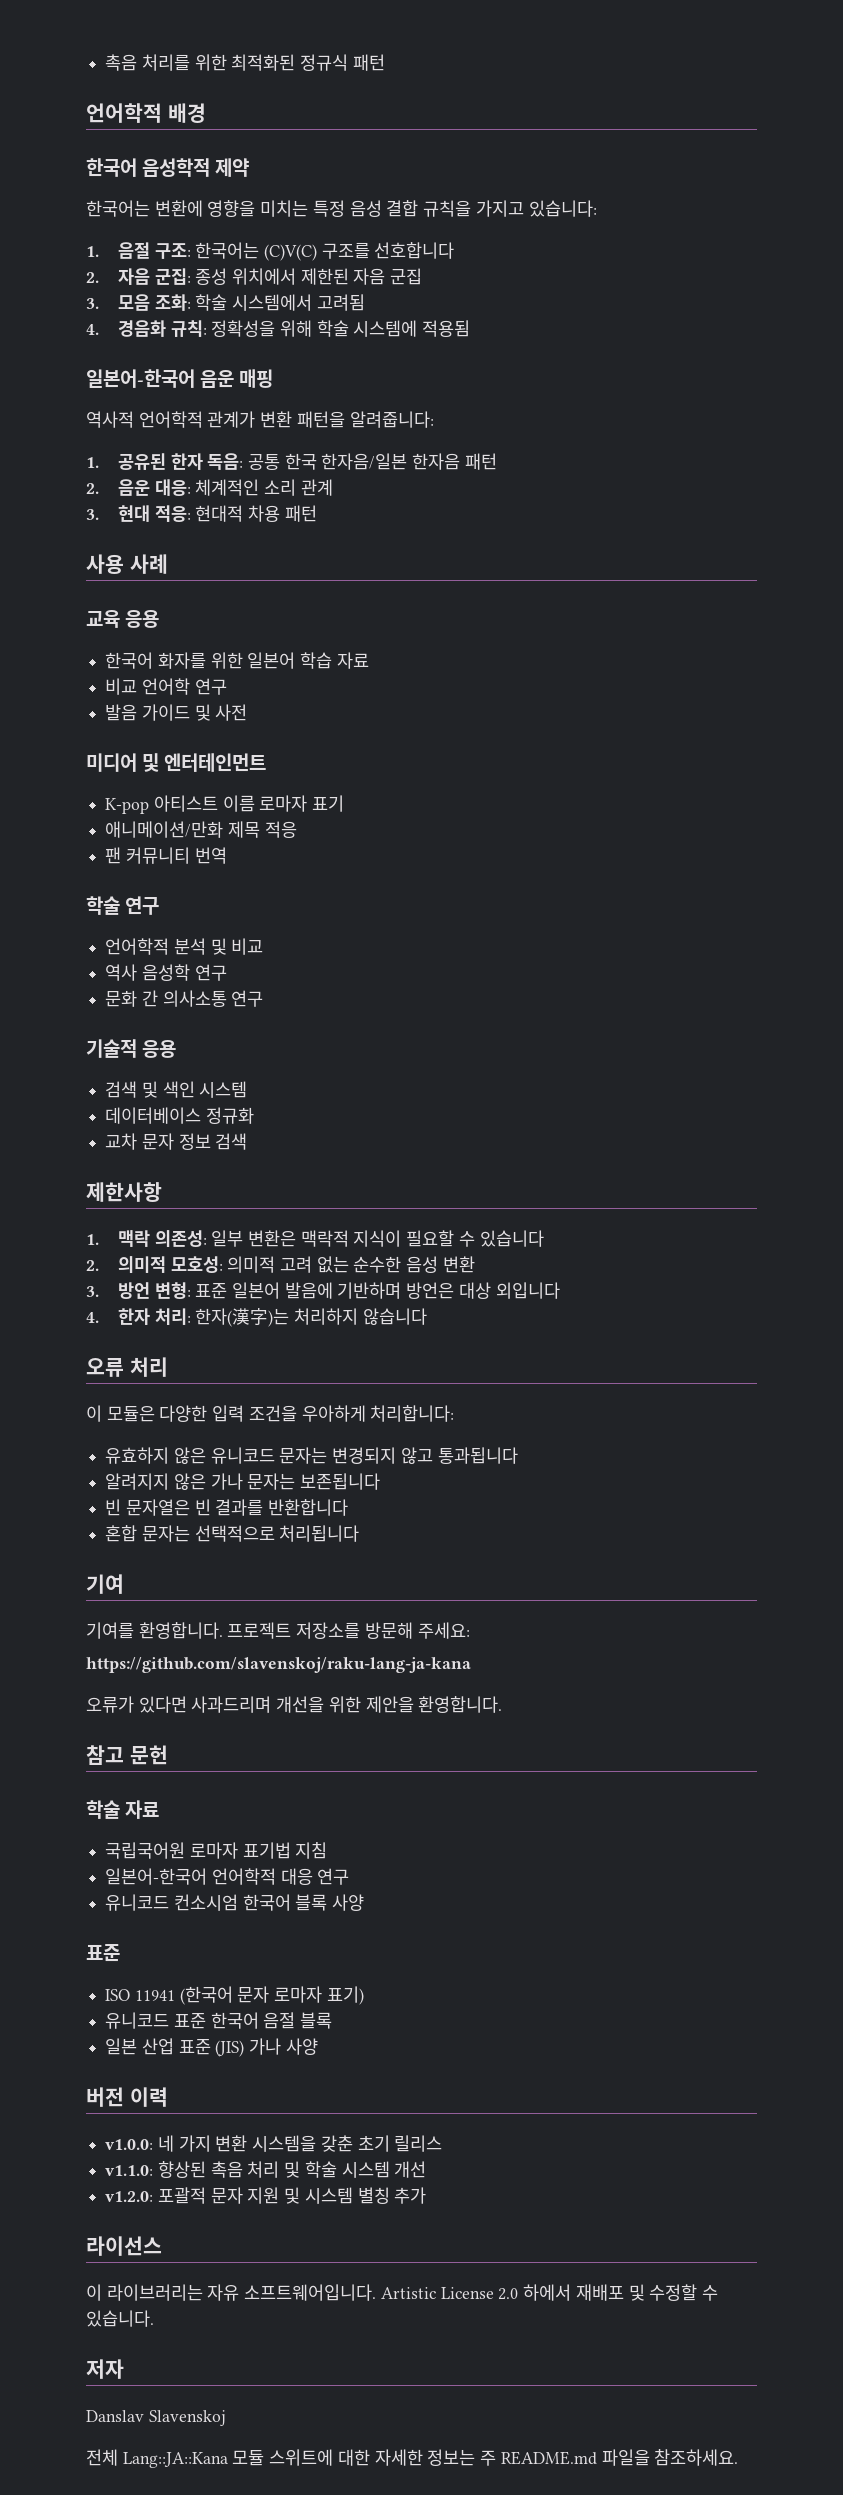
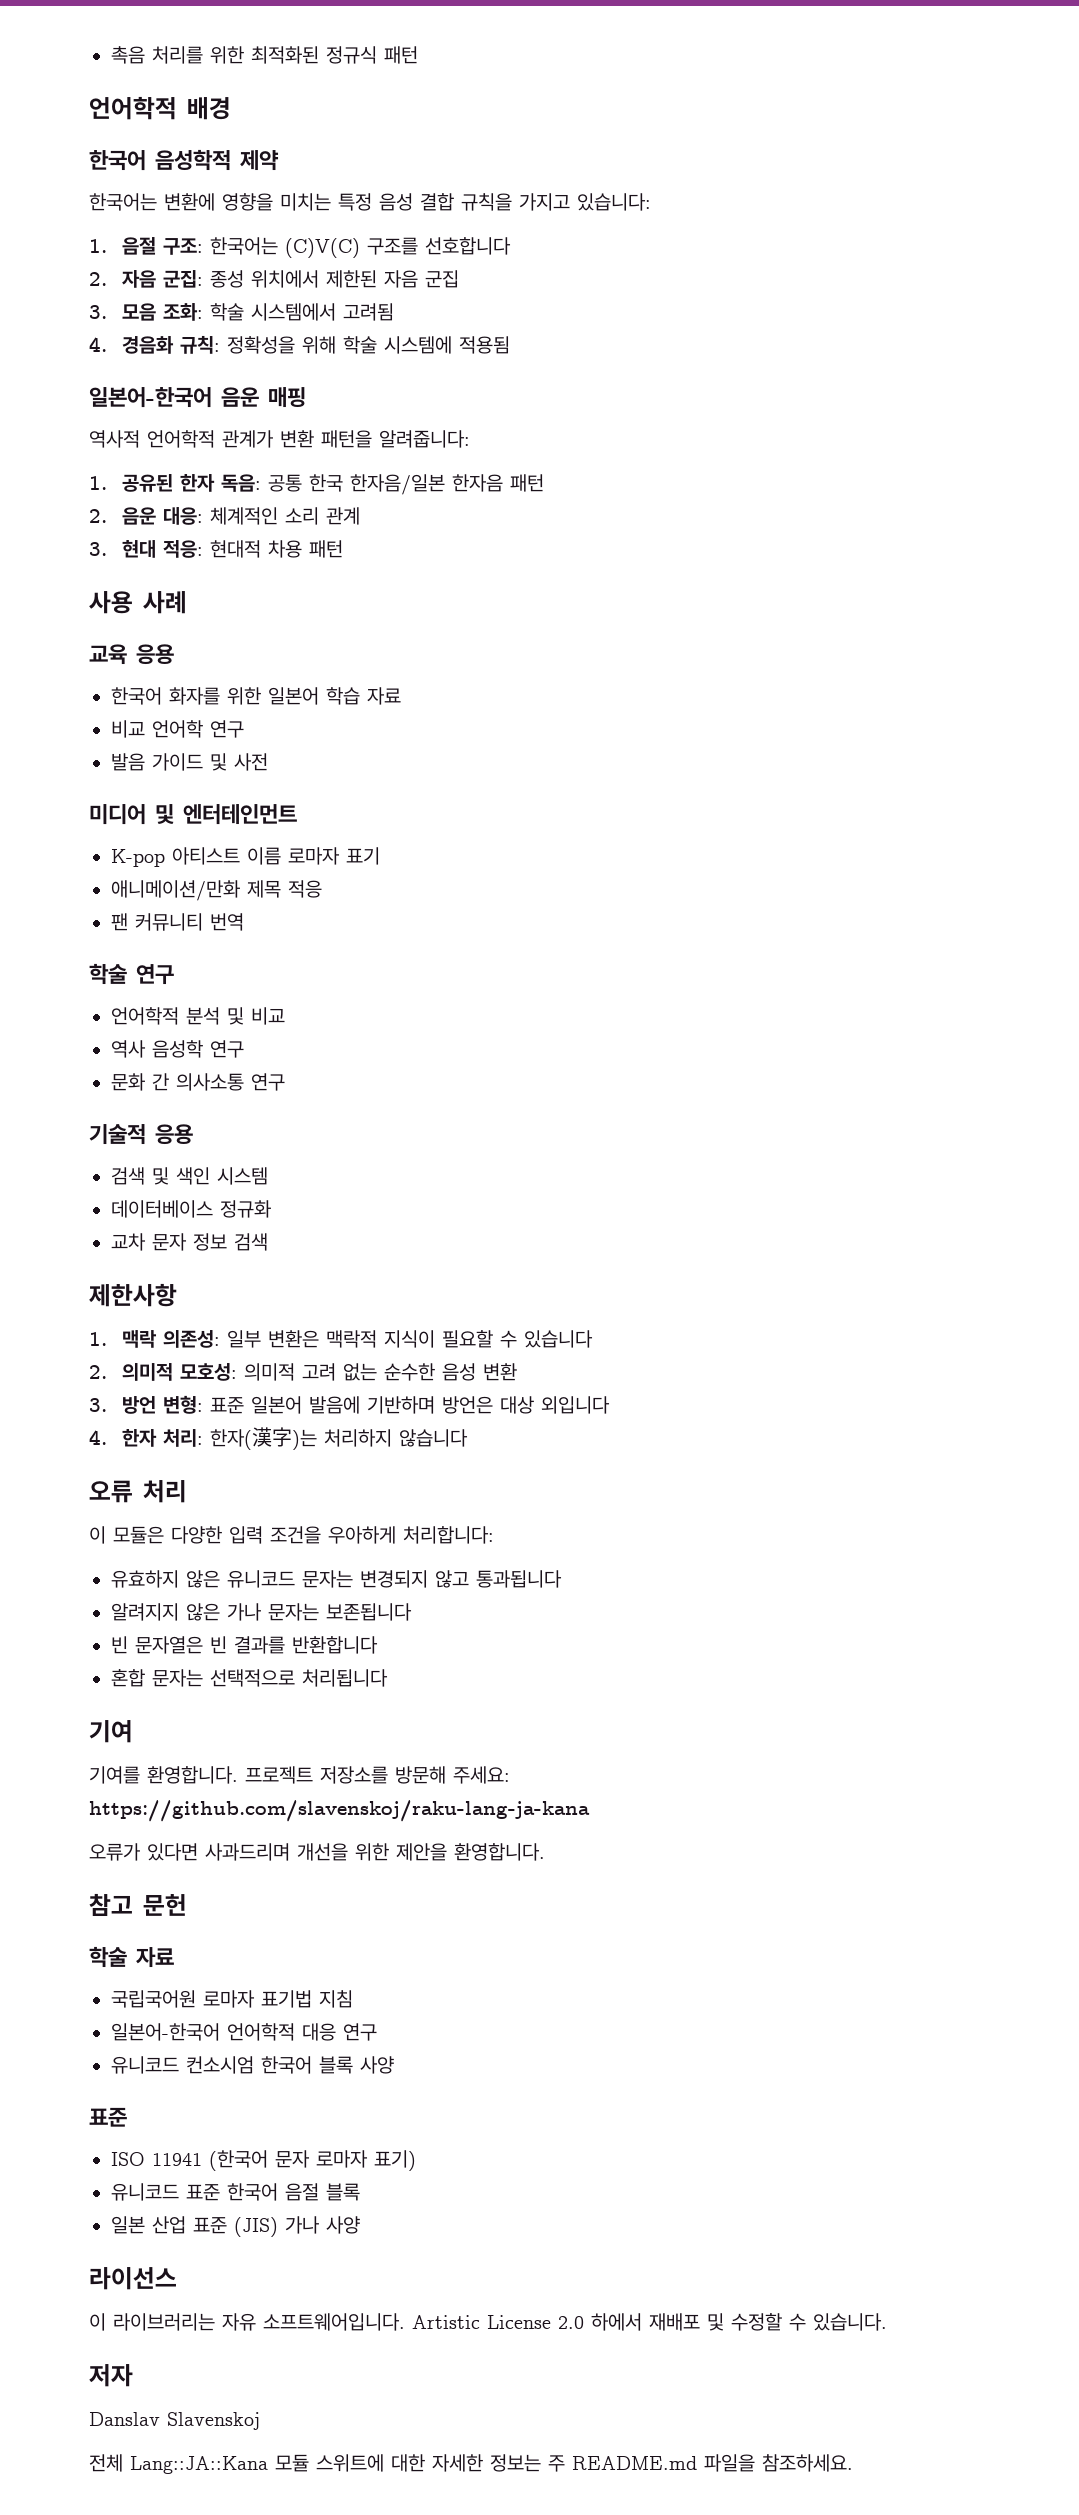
- 버전 이력
- v1.0.0: 네 가지 변환 시스템을 갖춘 초기 릴리스
- v1.1.0: 향상된 촉음 처리 및 학술 시스템 개선
- v1.2.0: 포괄적 문자 지원 및 시스템 별칭 추가

